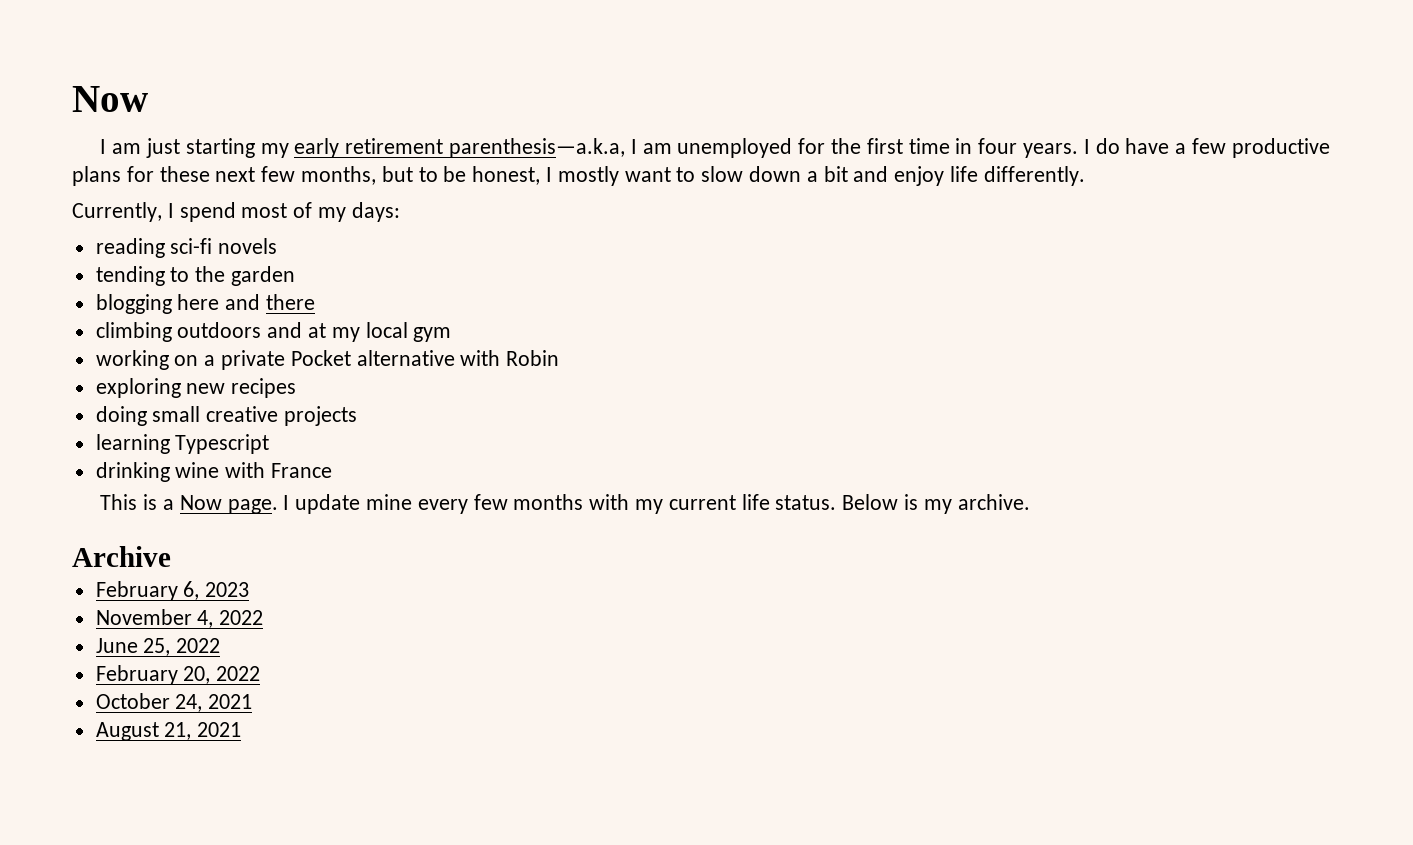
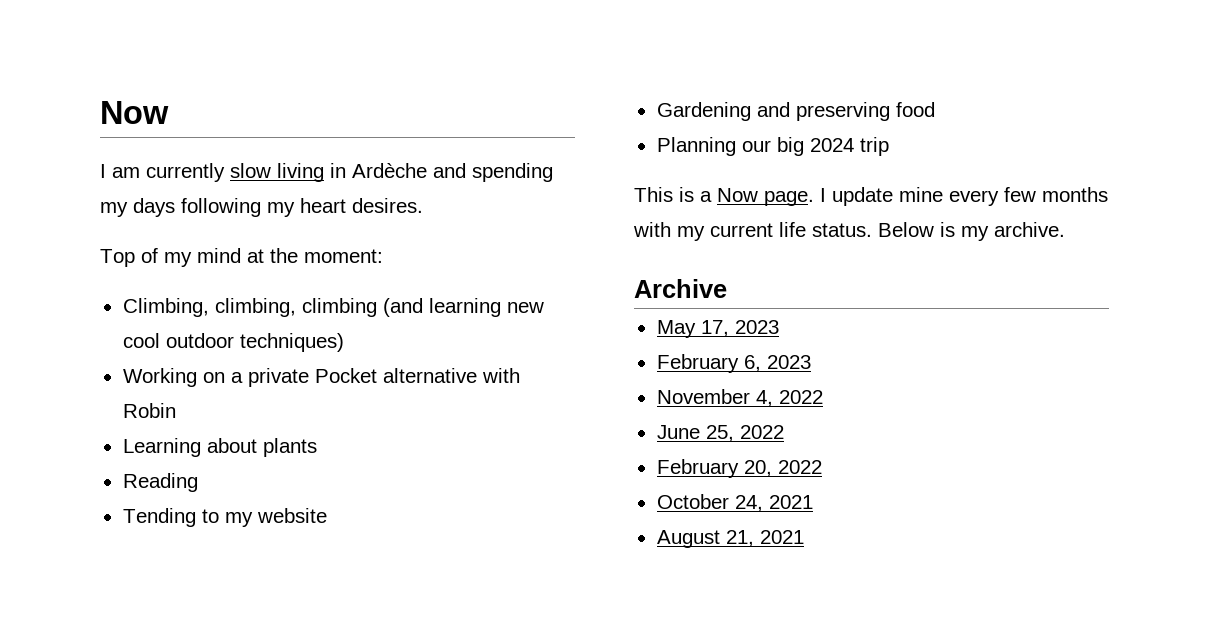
- I am just starting my early retirement parenthesis—a.k.a, I am unemployed for the first time in four years. I do have a few productive plans for these next few months, but to be honest, I mostly want to slow down a bit and enjoy life differently.
- Currently, I spend most of my days:
- reading sci-fi novels
- tending to the garden
- blogging here and there
- climbing outdoors and at my local gym
- working on a private Pocket alternative with Robin
+ I am currently slow living in Ardèche and spending my days following my heart desires.
+ Top of my mind at the moment:
+ Climbing, climbing, climbing (and learning new cool outdoor techniques)
+ Working on a private Pocket alternative with Robin
- exploring new recipes
- doing small creative projects
- learning Typescript
- drinking wine with France
+ Learning about plants
+ Reading
+ Tending to my website
+ Gardening and preserving food
+ Planning our big 2024 trip
+ May 17, 2023

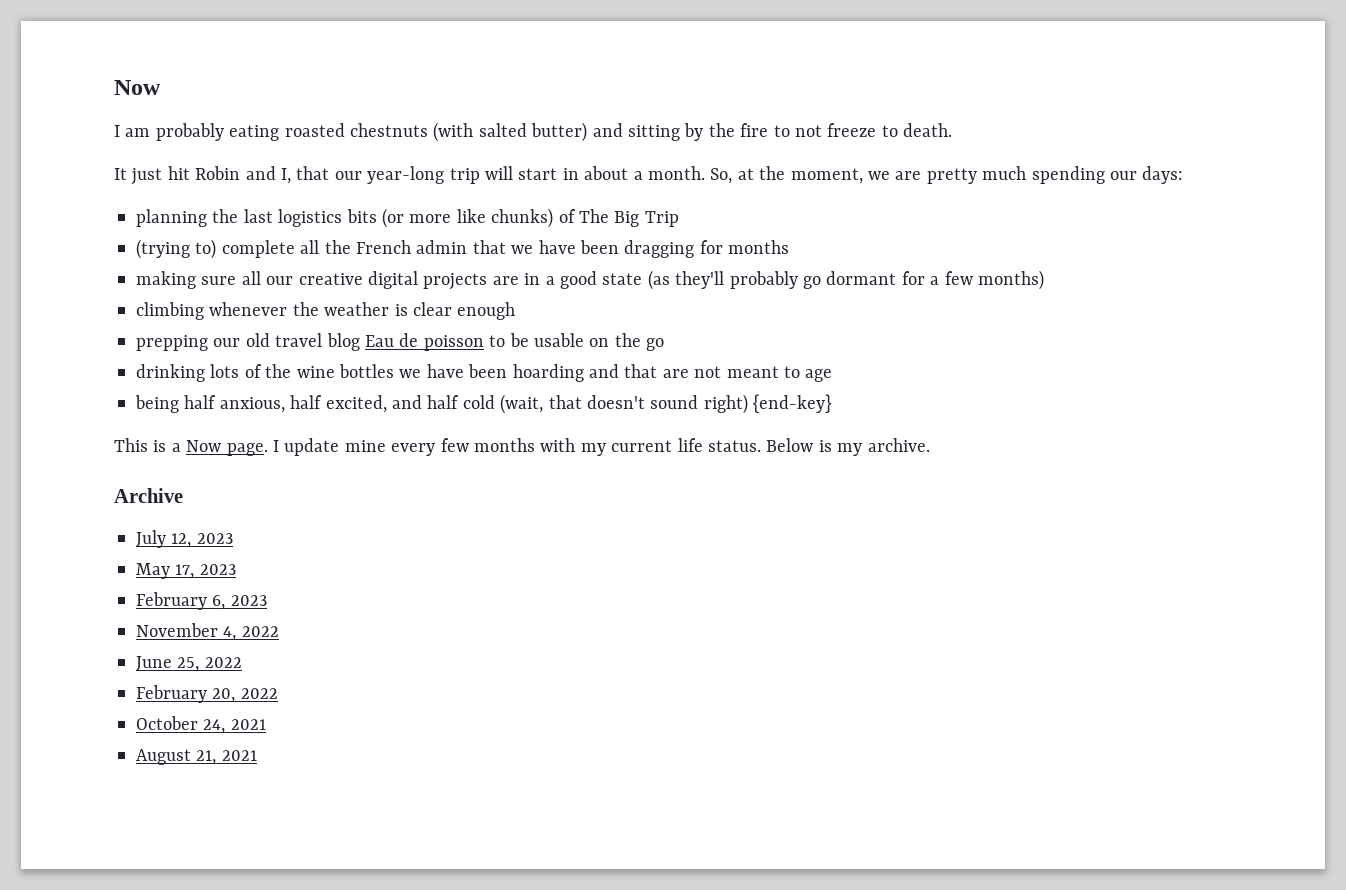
- I am currently slow living in Ardèche and spending my days following my heart desires.
- Top of my mind at the moment:
- Climbing, climbing, climbing (and learning new cool outdoor techniques)
- Working on a private Pocket alternative with Robin
- Learning about plants
- Reading
- Tending to my website
- Gardening and preserving food
- Planning our big 2024 trip
+ I am probably eating roasted chestnuts (with salted butter) and sitting by the fire to not freeze to death.
+ It just hit Robin and I, that our year-long trip will start in about a month. So, at the moment, we are pretty much spending our days:
+ planning the last logistics bits (or more like chunks) of The Big Trip
+ (trying to) complete all the French admin that we have been dragging for months
+ making sure all our creative digital projects are in a good state (as they'll probably go dormant for a few months)
+ climbing whenever the weather is clear enough
+ prepping our old travel blog Eau de poisson to be usable on the go
+ drinking lots of the wine bottles we have been hoarding and that are not meant to age
+ being half anxious, half excited, and half cold (wait, that doesn't sound right) {end-key}
+ July 12, 2023

